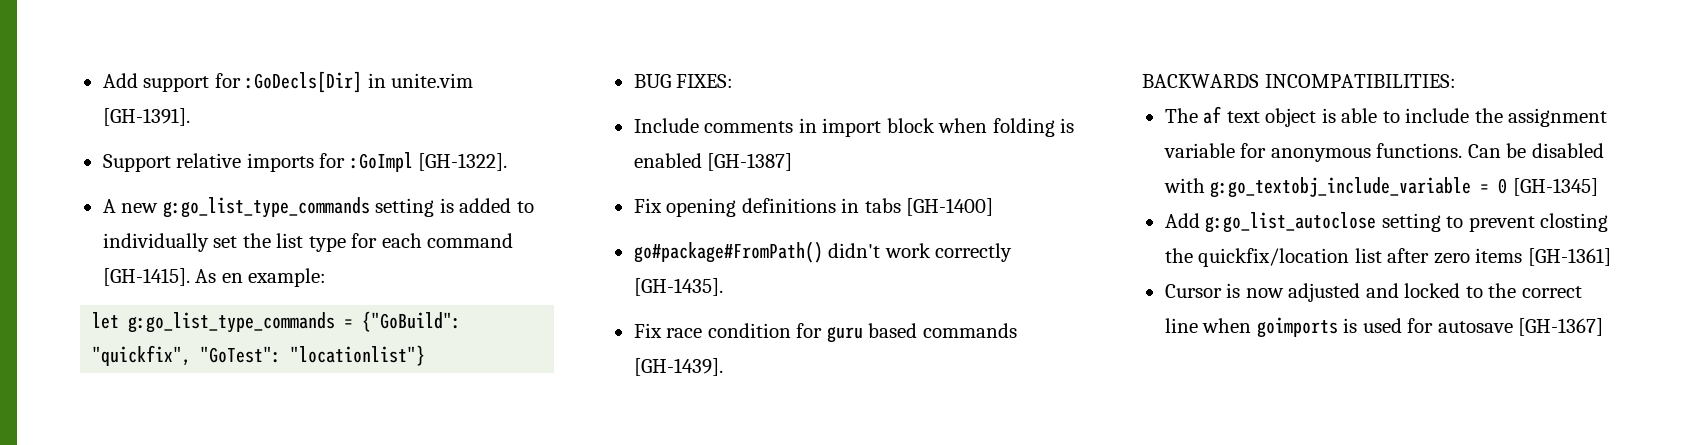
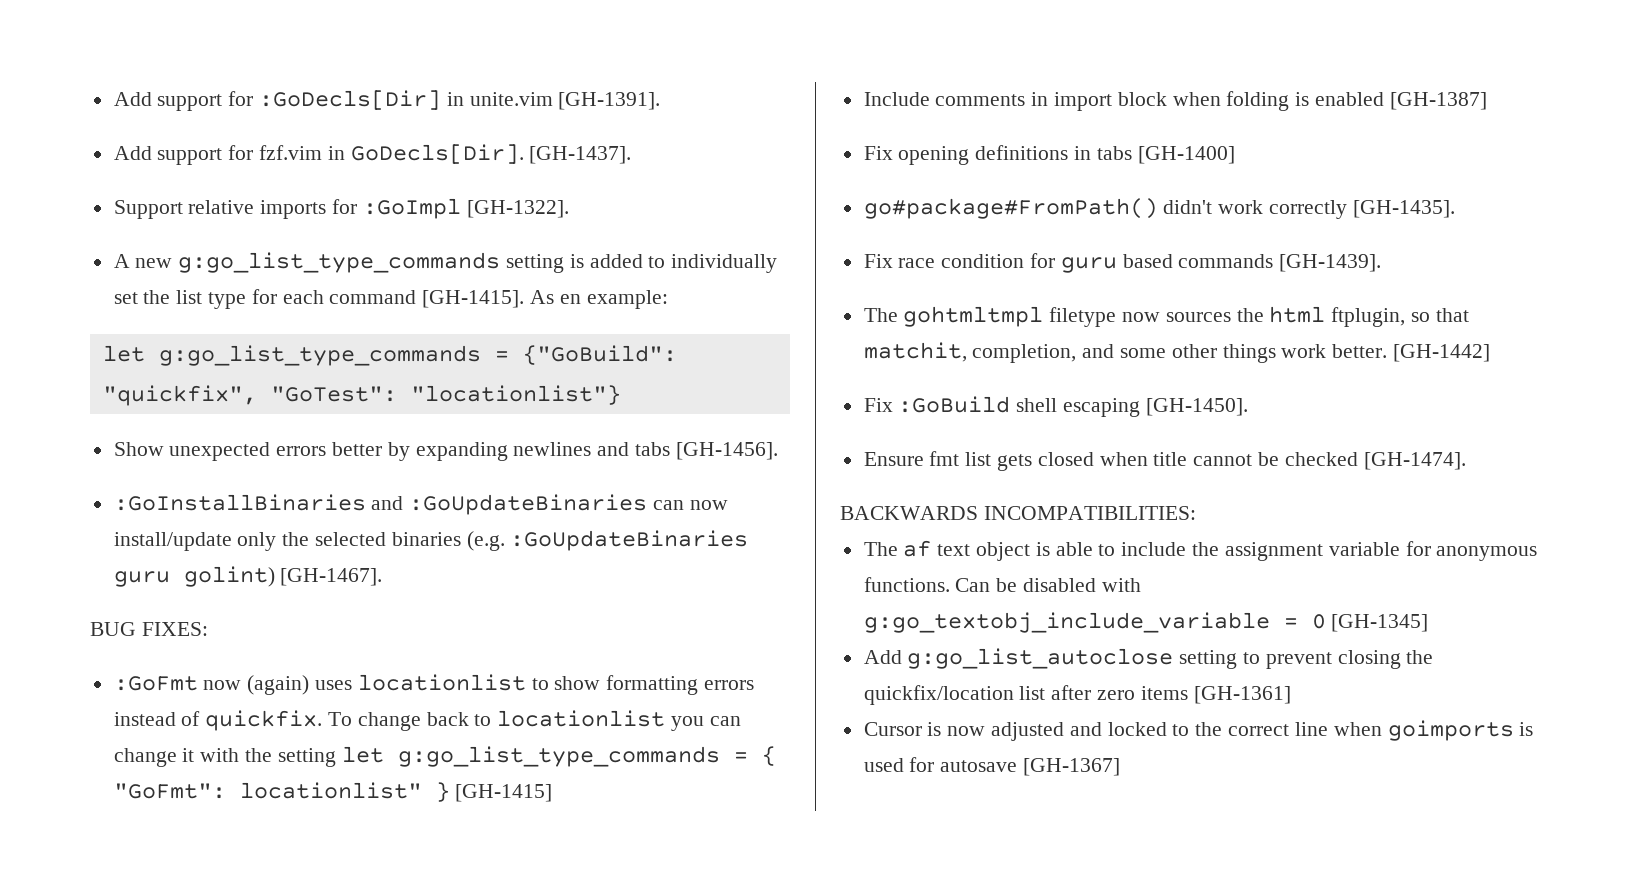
+ Add support for fzf.vim in GoDecls[Dir]. [GH-1437].
+ Show unexpected errors better by expanding newlines and tabs [GH-1456].
+ :GoInstallBinaries and :GoUpdateBinaries can now install/update only the selected binaries (e.g. :GoUpdateBinaries guru golint) [GH-1467].
  BUG FIXES:
+ :GoFmt now (again) uses locationlist to show formatting errors instead of quickfix. To change back to locationlist you can change it with the setting let g:go_list_type_commands = { "GoFmt": locationlist" } [GH-1415]
+ The gohtmltmpl filetype now sources the html ftplugin, so that matchit, completion, and some other things work better. [GH-1442]
+ Fix :GoBuild shell escaping [GH-1450].
+ Ensure fmt list gets closed when title cannot be checked [GH-1474].
- Add g:go_list_autoclose setting to prevent closting the quickfix/location list after zero items [GH-1361]
+ Add g:go_list_autoclose setting to prevent closing the quickfix/location list after zero items [GH-1361]

